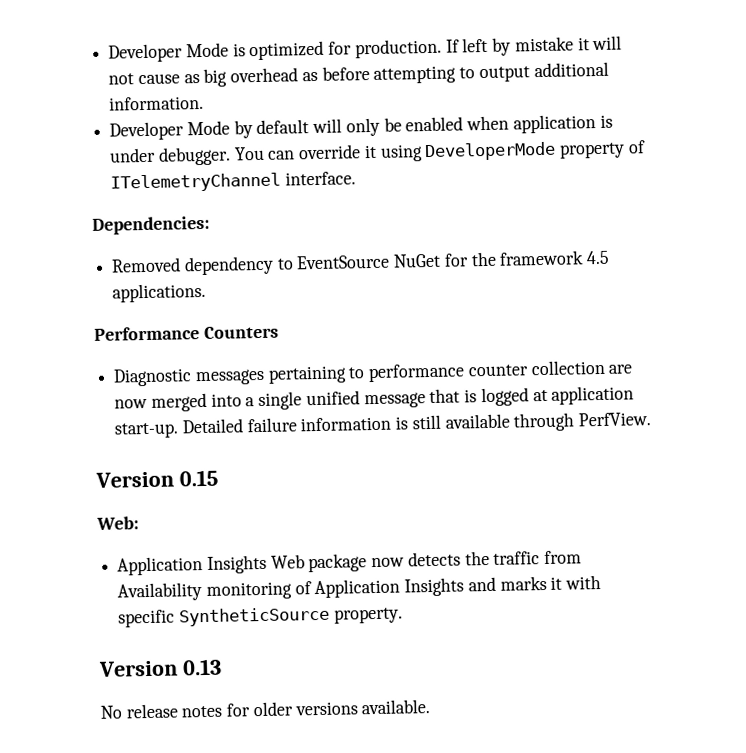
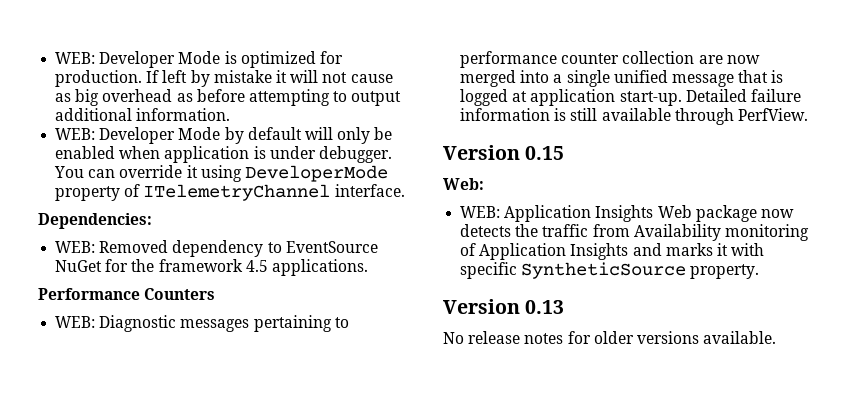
- Developer Mode is optimized for production.
+ WEB: Developer Mode is optimized for production.
- Developer Mode by default will only be enabled when application is under debugger.
+ WEB: Developer Mode by default will only be enabled when application is under debugger.
- Removed dependency to EventSource NuGet for the framework 4.5 applications.
+ WEB: Removed dependency to EventSource NuGet for the framework 4.5 applications.
- Diagnostic messages pertaining to performance counter collection are now merged into a single unified message that is logged at application start-up.
+ WEB: Diagnostic messages pertaining to performance counter collection are now merged into a single unified message that is logged at application start-up.
- Application Insights Web package now detects the traffic from Availability monitoring of Application Insights and marks it with specific SyntheticSource property.
+ WEB: Application Insights Web package now detects the traffic from Availability monitoring of Application Insights and marks it with specific SyntheticSource property.

